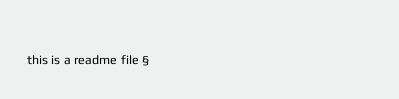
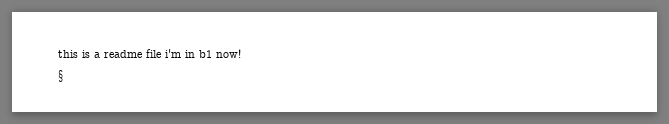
- this is a readme file §
+ this is a readme file i'm in b1 now!
+ §

